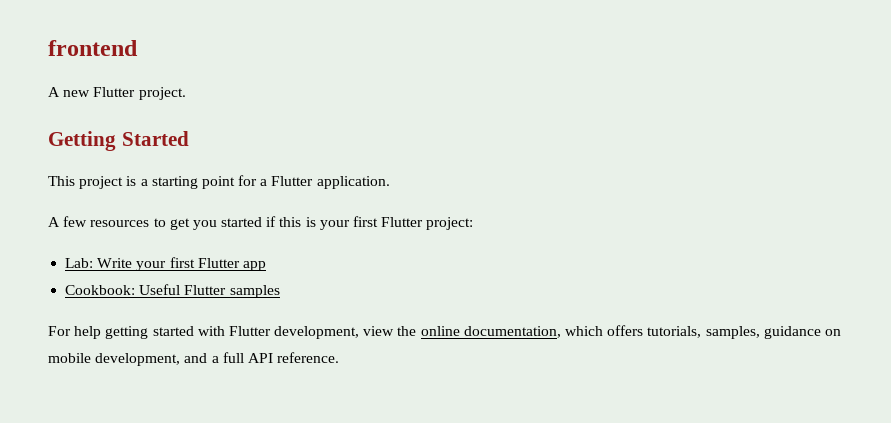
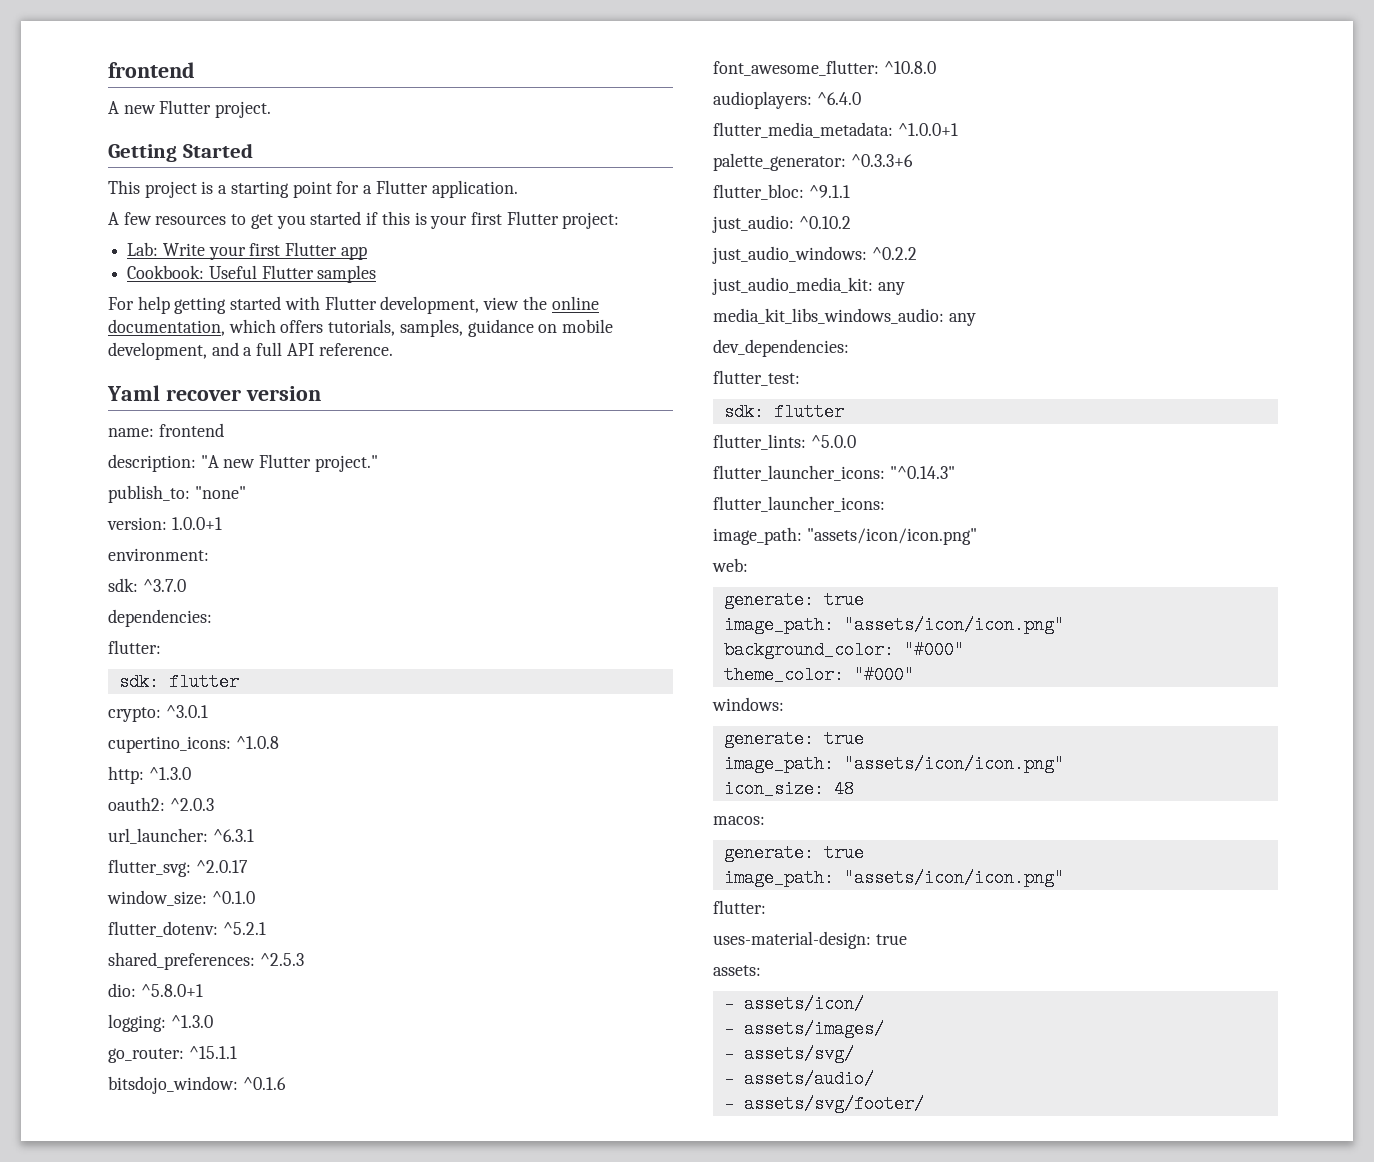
+ Yaml recover version
+ name: frontend
+ description: "A new Flutter project."
+ publish_to: "none"
+ version: 1.0.0+1
+ environment:
+ sdk: ^3.7.0
+ dependencies:
+ flutter:
+ sdk: flutter
+ crypto: ^3.0.1
+ cupertino_icons: ^1.0.8
+ http: ^1.3.0
+ oauth2: ^2.0.3
+ url_launcher: ^6.3.1
+ flutter_svg: ^2.0.17
+ window_size: ^0.1.0
+ flutter_dotenv: ^5.2.1
+ shared_preferences: ^2.5.3
+ dio: ^5.8.0+1
+ logging: ^1.3.0
+ go_router: ^15.1.1
+ bitsdojo_window: ^0.1.6
+ font_awesome_flutter: ^10.8.0
+ audioplayers: ^6.4.0
+ flutter_media_metadata: ^1.0.0+1
+ palette_generator: ^0.3.3+6
+ flutter_bloc: ^9.1.1
+ just_audio: ^0.10.2
+ just_audio_windows: ^0.2.2
+ just_audio_media_kit: any
+ media_kit_libs_windows_audio: any
+ dev_dependencies:
+ flutter_test:
+ sdk: flutter
+ flutter_lints: ^5.0.0
+ flutter_launcher_icons: "^0.14.3"
+ flutter_launcher_icons:
+ image_path: "assets/icon/icon.png"
+ web:
+ generate: true
+ image_path: "assets/icon/icon.png"
+ background_color: "#000"
+ theme_color: "#000"
+ windows:
+ generate: true
+ image_path: "assets/icon/icon.png"
+ icon_size: 48
+ macos:
+ generate: true
+ image_path: "assets/icon/icon.png"
+ flutter:
+ uses-material-design: true
+ assets:
+ - assets/icon/
+ - assets/images/
+ - assets/svg/
+ - assets/audio/
+ - assets/svg/footer/

